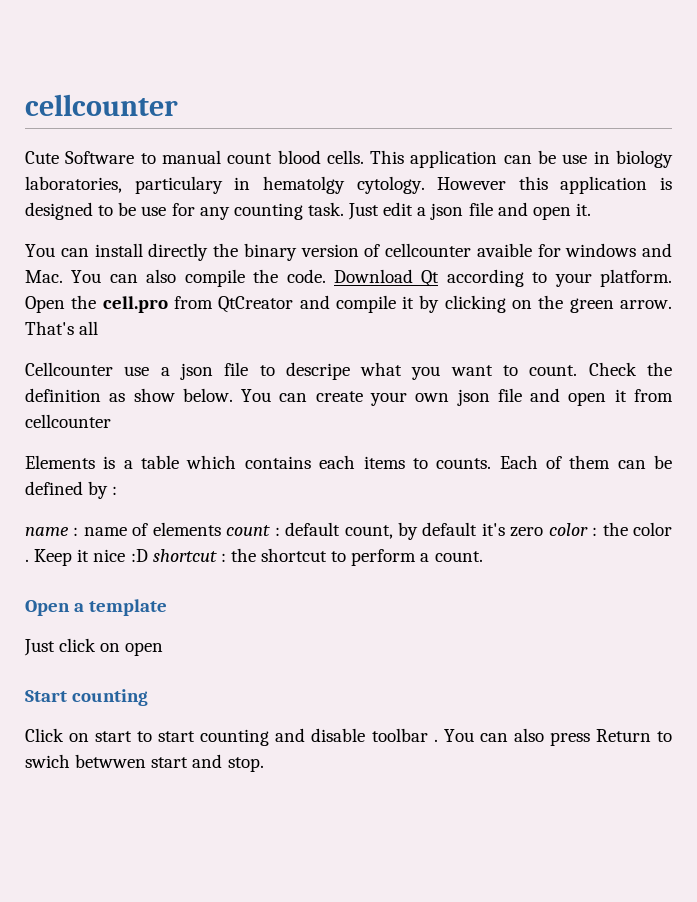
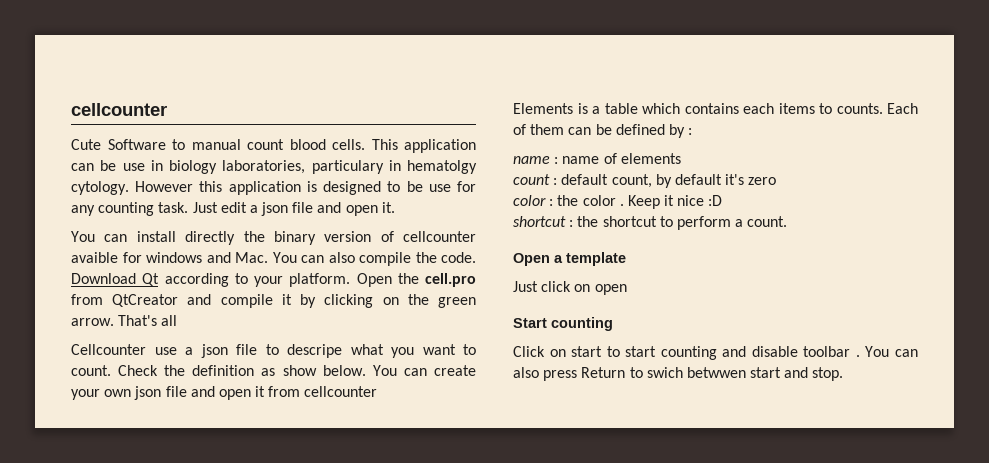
- name : name of elements count : default count, by default it's zero color : the color .
+ name : name of elements
+ count : default count, by default it's zero
+ color : the color .
- Keep it nice :D shortcut : the shortcut to perform a count.
+ Keep it nice :D
+ shortcut : the shortcut to perform a count.

